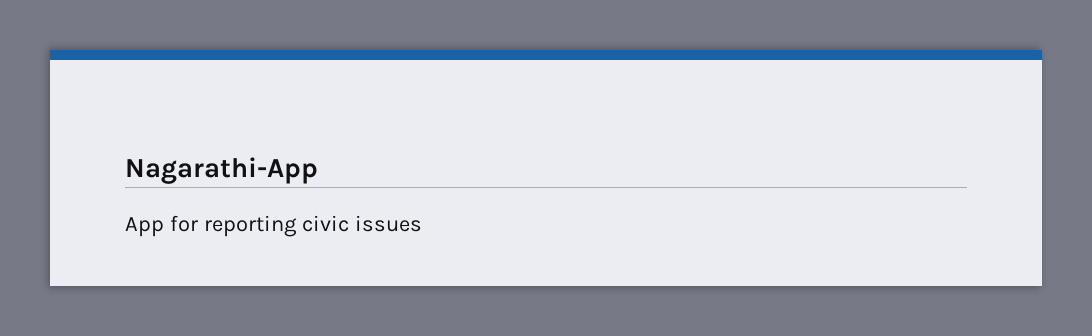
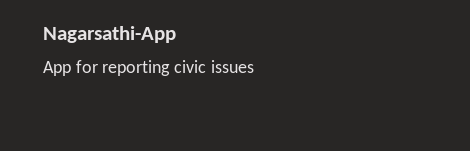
- Nagarathi-App
+ Nagarsathi-App

